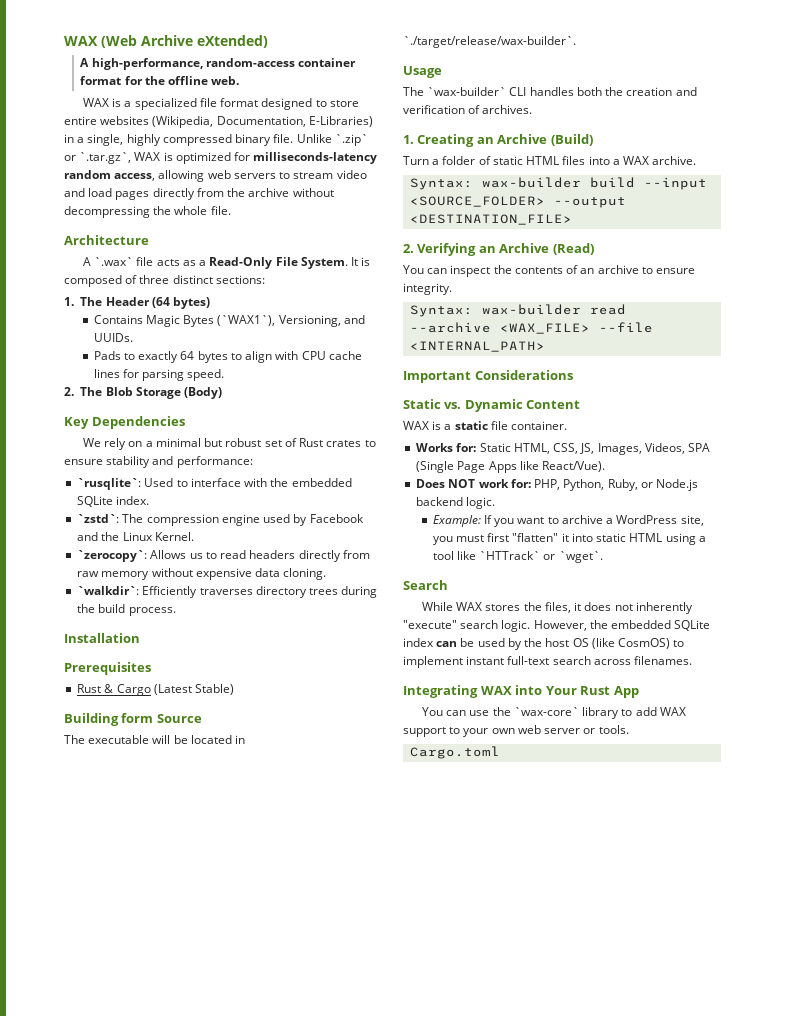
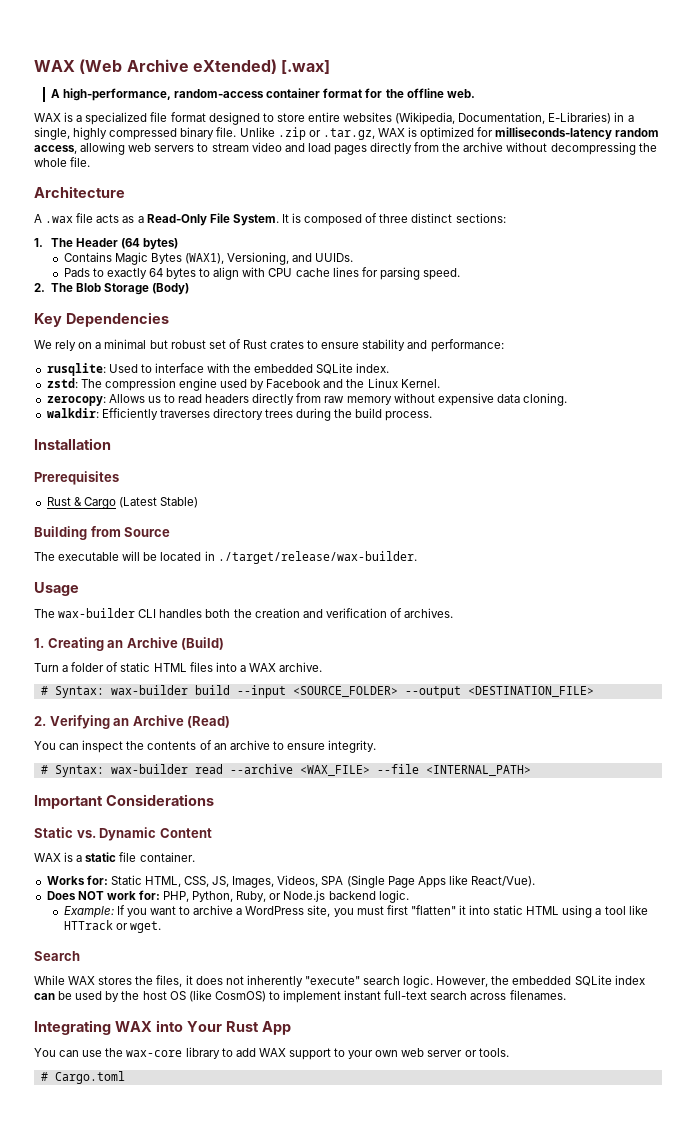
- WAX (Web Archive eXtended)
+ WAX (Web Archive eXtended) [.wax]
- Unlike `.zip` or `.tar.gz`, WAX is optimized for milliseconds-latency random access, allowing web servers to stream video and load pages directly from the archive without decompressing the whole file.
+ Unlike .zip or .tar.gz, WAX is optimized for milliseconds-latency random access, allowing web servers to stream video and load pages directly from the archive without decompressing the whole file.
- A `.wax` file acts as a Read-Only File System.
+ A .wax file acts as a Read-Only File System.
- Contains Magic Bytes (`WAX1`), Versioning, and UUIDs.
+ Contains Magic Bytes (WAX1), Versioning, and UUIDs.
- `rusqlite`: Used to interface with the embedded SQLite index.
+ rusqlite: Used to interface with the embedded SQLite index.
- `zstd`: The compression engine used by Facebook and the Linux Kernel.
+ zstd: The compression engine used by Facebook and the Linux Kernel.
- `zerocopy`: Allows us to read headers directly from raw memory without expensive data cloning.
+ zerocopy: Allows us to read headers directly from raw memory without expensive data cloning.
- `walkdir`: Efficiently traverses directory trees during the build process.
+ walkdir: Efficiently traverses directory trees during the build process.
- Building form Source
+ Building from Source
- The executable will be located in `./target/release/wax-builder`.
+ The executable will be located in ./target/release/wax-builder.
- The `wax-builder` CLI handles both the creation and verification of archives.
+ The wax-builder CLI handles both the creation and verification of archives.
- Syntax: wax-builder build --input <SOURCE_FOLDER> --output <DESTINATION_FILE>
+ # Syntax: wax-builder build --input <SOURCE_FOLDER> --output <DESTINATION_FILE>
- Syntax: wax-builder read --archive <WAX_FILE> --file <INTERNAL_PATH>
+ # Syntax: wax-builder read --archive <WAX_FILE> --file <INTERNAL_PATH>
- Example: If you want to archive a WordPress site, you must first "flatten" it into static HTML using a tool like `HTTrack` or `wget`.
+ Example: If you want to archive a WordPress site, you must first "flatten" it into static HTML using a tool like HTTrack or wget.
- You can use the `wax-core` library to add WAX support to your own web server or tools.
+ You can use the wax-core library to add WAX support to your own web server or tools.
- Cargo.toml
+ # Cargo.toml

